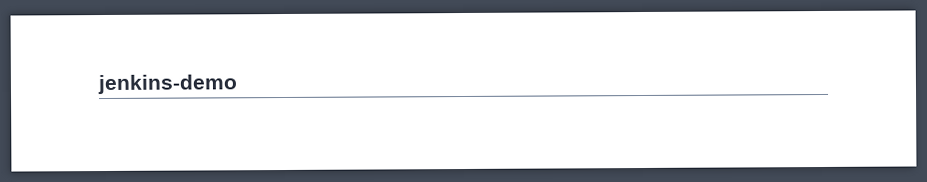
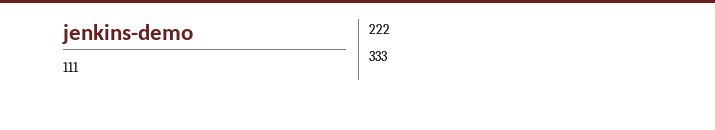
+ 111
+ 222
+ 333

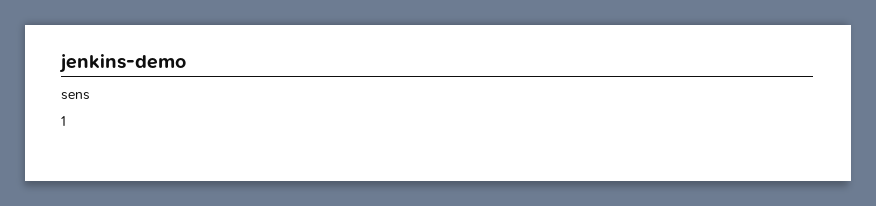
- 111
- 222
- 333
+ sens
+ 1

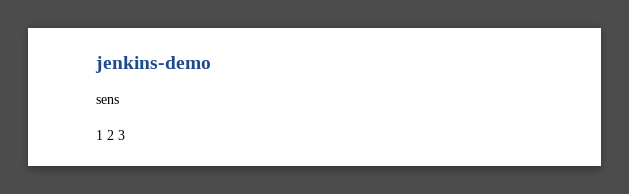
- 1
+ 1 2 3

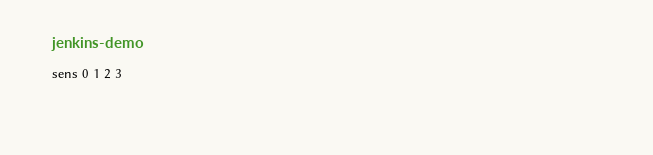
- sens
- 1 2 3
+ sens 0 1 2 3

